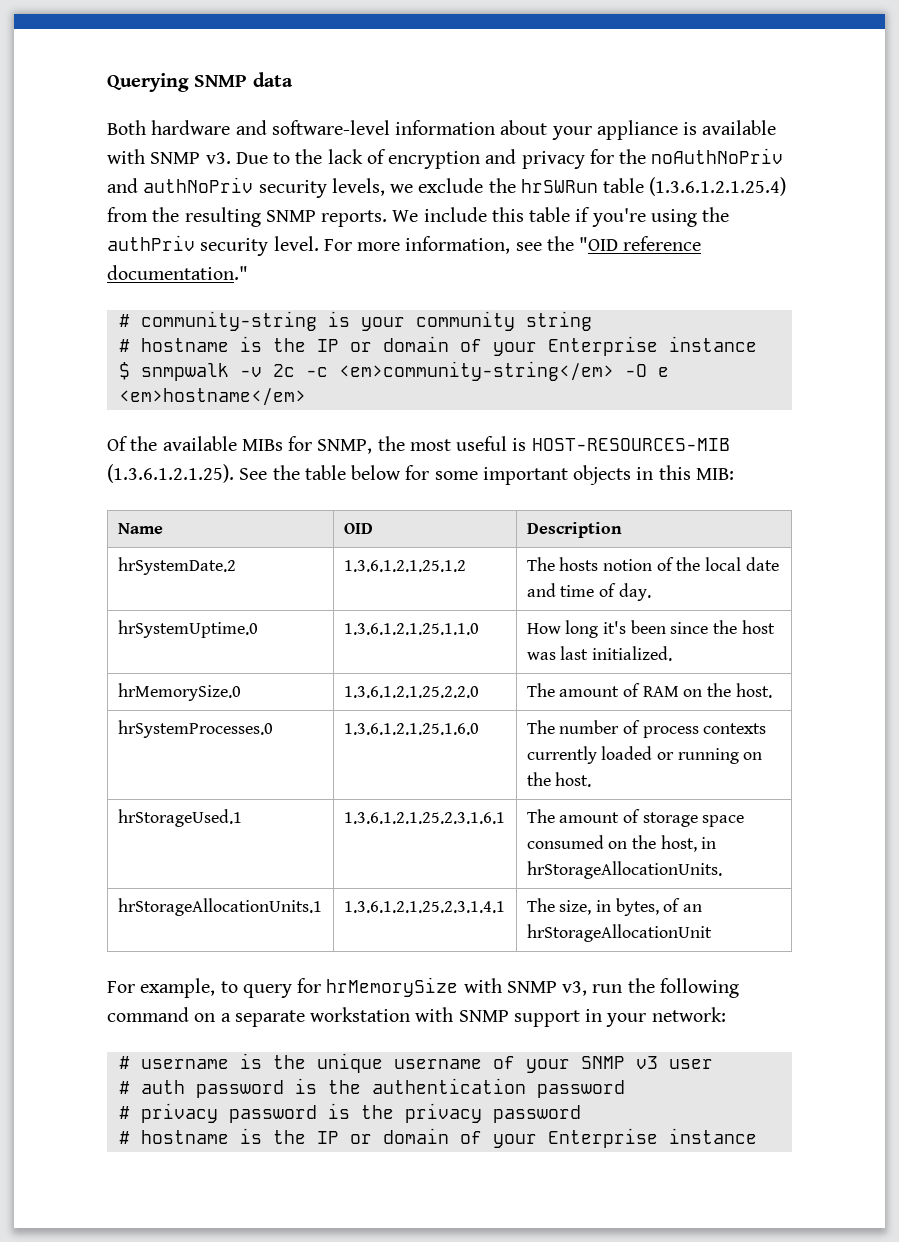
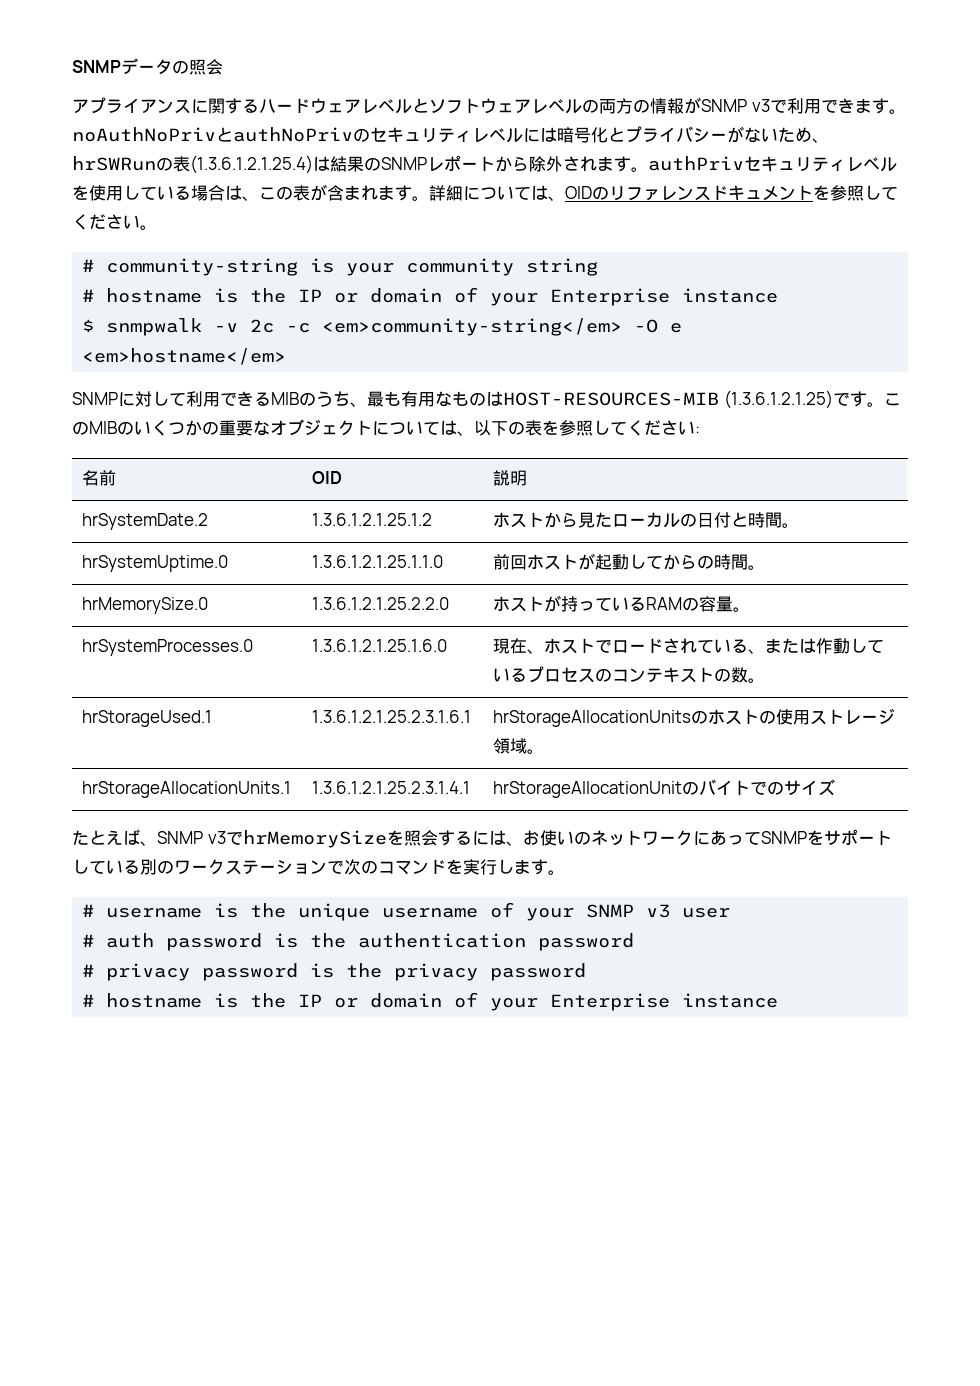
- Querying SNMP data
- Both hardware and software-level information about your appliance is available with SNMP v3. Due to the lack of encryption and privacy for the noAuthNoPriv and authNoPriv security levels, we exclude the hrSWRun table (1.3.6.1.2.1.25.4) from the resulting SNMP reports. We include this table if you're using the authPriv security level. For more information, see the "OID reference documentation."
+ SNMPデータの照会
+ アプライアンスに関するハードウェアレベルとソフトウェアレベルの両方の情報がSNMP v3で利用できます。noAuthNoPrivとauthNoPrivのセキュリティレベルには暗号化とプライバシーがないため、hrSWRunの表(1.3.6.1.2.1.25.4)は結果のSNMPレポートから除外されます。authPrivセキュリティレベルを使用している場合は、この表が含まれます。詳細については、OIDのリファレンスドキュメントを参照してください。
- Of the available MIBs for SNMP, the most useful is HOST-RESOURCES-MIB (1.3.6.1.2.1.25). See the table below for some important objects in this MIB:
- Name | OID | Description
+ SNMPに対して利用できるMIBのうち、最も有用なものはHOST-RESOURCES-MIB (1.3.6.1.2.1.25)です。このMIBのいくつかの重要なオブジェクトについては、以下の表を参照してください:
+ 名前 | OID | 説明
- hrSystemDate.2 | 1.3.6.1.2.1.25.1.2 | The hosts notion of the local date and time of day.
- hrSystemUptime.0 | 1.3.6.1.2.1.25.1.1.0 | How long it's been since the host was last initialized.
- hrMemorySize.0 | 1.3.6.1.2.1.25.2.2.0 | The amount of RAM on the host.
- hrSystemProcesses.0 | 1.3.6.1.2.1.25.1.6.0 | The number of process contexts currently loaded or running on the host.
- hrStorageUsed.1 | 1.3.6.1.2.1.25.2.3.1.6.1 | The amount of storage space consumed on the host, in hrStorageAllocationUnits.
- hrStorageAllocationUnits.1 | 1.3.6.1.2.1.25.2.3.1.4.1 | The size, in bytes, of an hrStorageAllocationUnit
- For example, to query for hrMemorySize with SNMP v3, run the following command on a separate workstation with SNMP support in your network:
+ hrSystemDate.2 | 1.3.6.1.2.1.25.1.2 | ホストから見たローカルの日付と時間。
+ hrSystemUptime.0 | 1.3.6.1.2.1.25.1.1.0 | 前回ホストが起動してからの時間。
+ hrMemorySize.0 | 1.3.6.1.2.1.25.2.2.0 | ホストが持っているRAMの容量。
+ hrSystemProcesses.0 | 1.3.6.1.2.1.25.1.6.0 | 現在、ホストでロードされている、または作動しているプロセスのコンテキストの数。
+ hrStorageUsed.1 | 1.3.6.1.2.1.25.2.3.1.6.1 | hrStorageAllocationUnitsのホストの使用ストレージ領域。
+ hrStorageAllocationUnits.1 | 1.3.6.1.2.1.25.2.3.1.4.1 | hrStorageAllocationUnitのバイトでのサイズ
+ たとえば、SNMP v3でhrMemorySizeを照会するには、お使いのネットワークにあってSNMPをサポートしている別のワークステーションで次のコマンドを実行します。

